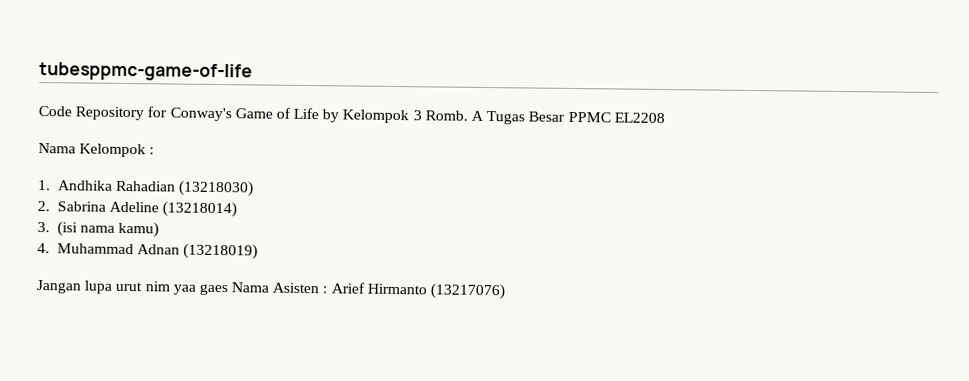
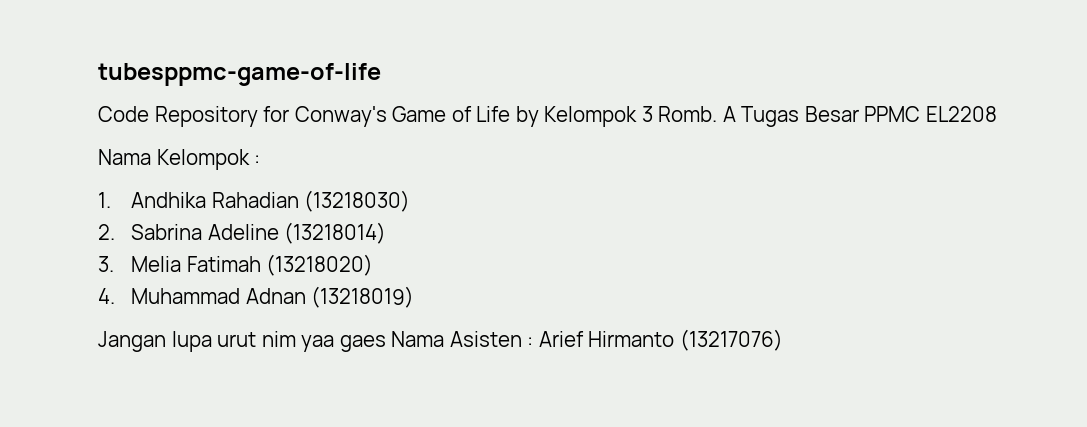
- 3. (isi nama kamu)
+ 3. Melia Fatimah (13218020)

